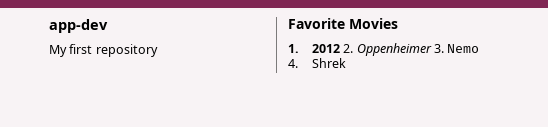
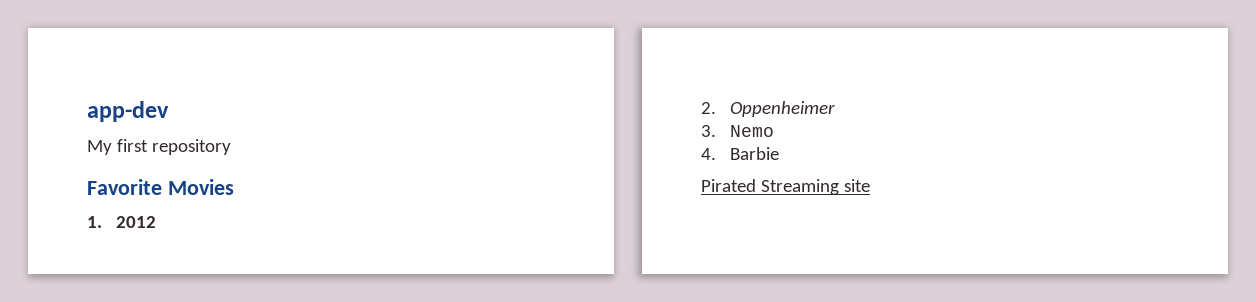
- 1. 2012 2. Oppenheimer 3. Nemo
+ 1. 2012
+ 2. Oppenheimer
+ 3. Nemo
- 4. Shrek
+ 4. Barbie
+ Pirated Streaming site

